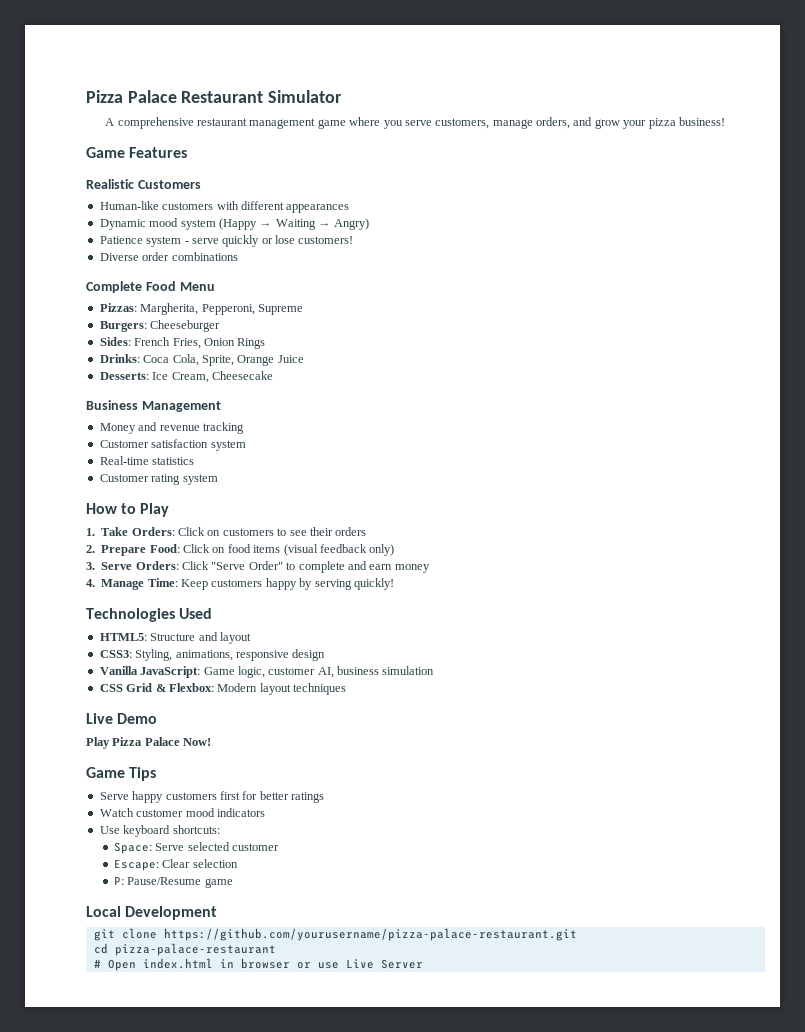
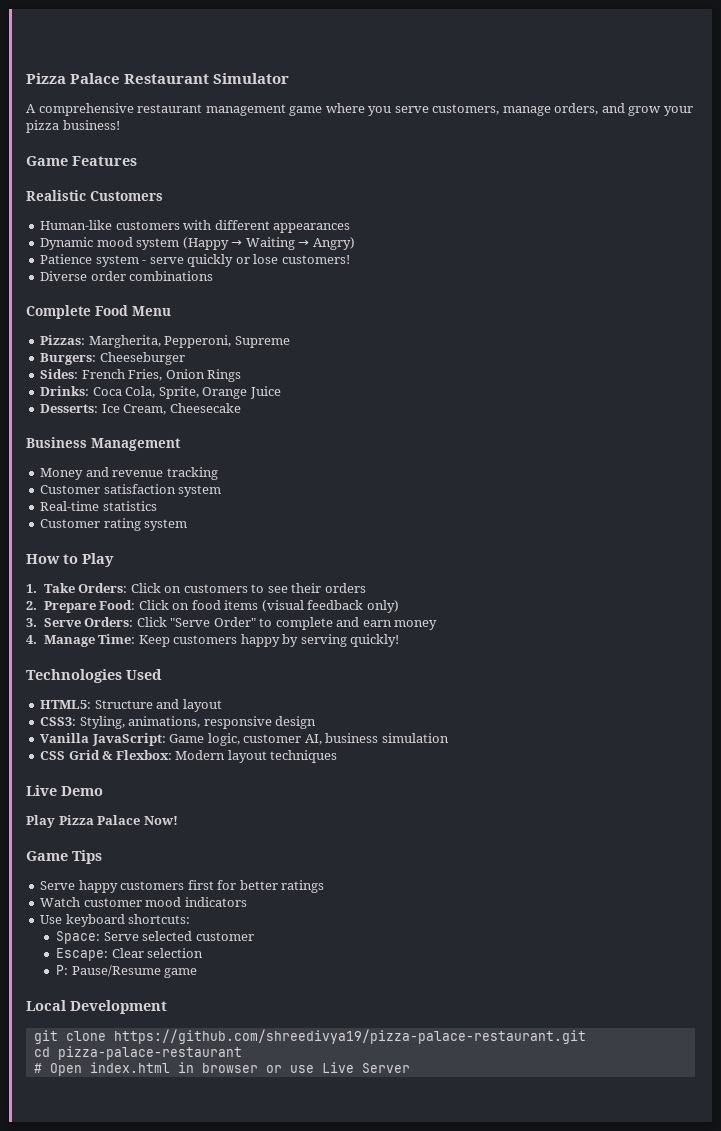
- git clone https://github.com/yourusername/pizza-palace-restaurant.git
+ git clone https://github.com/shreedivya19/pizza-palace-restaurant.git

